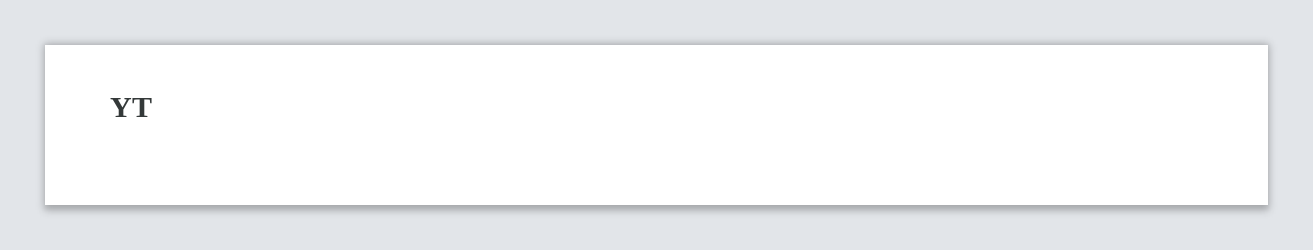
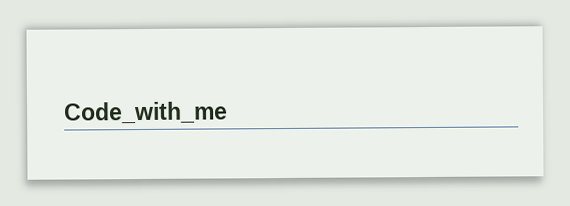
- YT
+ Code_with_me

